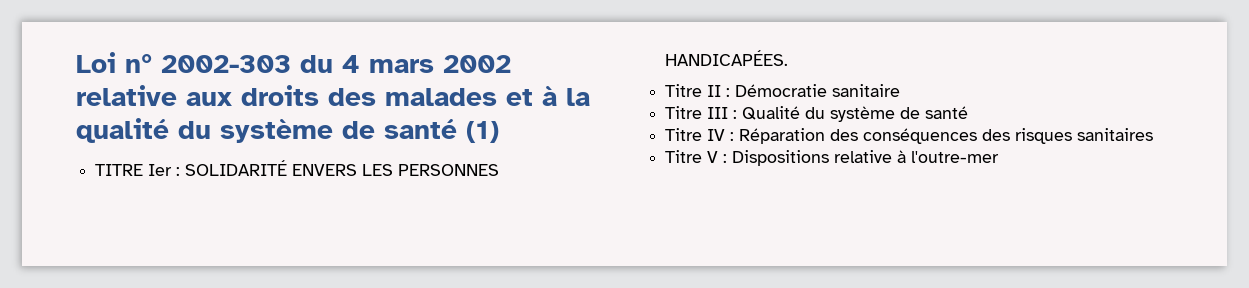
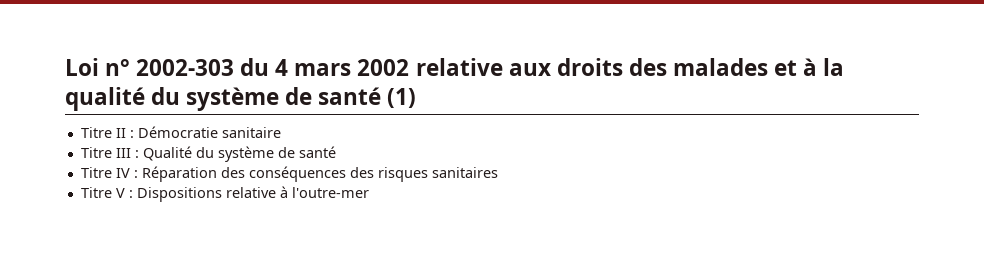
- TITRE Ier : SOLIDARITÉ ENVERS LES PERSONNES HANDICAPÉES.

